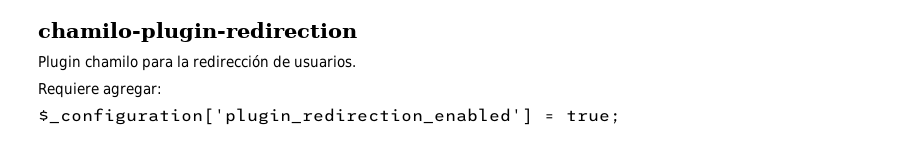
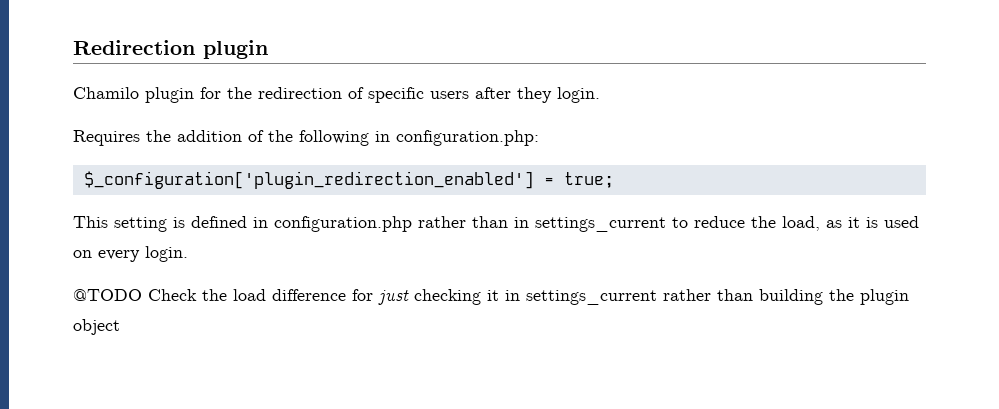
- chamilo-plugin-redirection
- Plugin chamilo para la redirección de usuarios.
- Requiere agregar:
+ Redirection plugin
+ Chamilo plugin for the redirection of specific users after they login.
+ Requires the addition of the following in configuration.php:
  $_configuration['plugin_redirection_enabled'] = true;
+ This setting is defined in configuration.php rather than in settings_current to reduce the load, as it is used on every login.
+ @TODO Check the load difference for just checking it in settings_current rather than building the plugin object

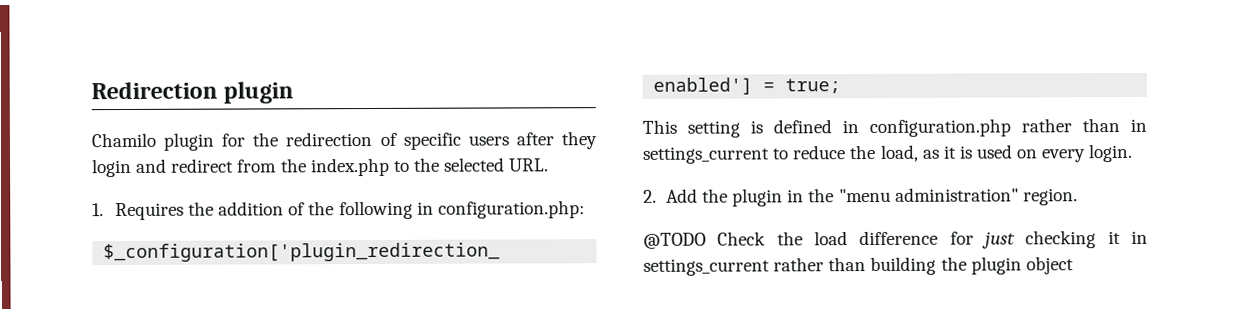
- Chamilo plugin for the redirection of specific users after they login.
- Requires the addition of the following in configuration.php:
+ Chamilo plugin for the redirection of specific users after they login and redirect from the index.php to the selected URL.
+ 1. Requires the addition of the following in configuration.php:
+ 2. Add the plugin in the "menu administration" region.

